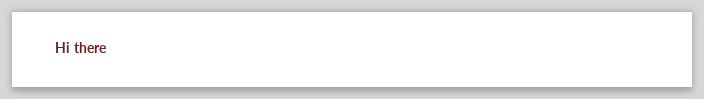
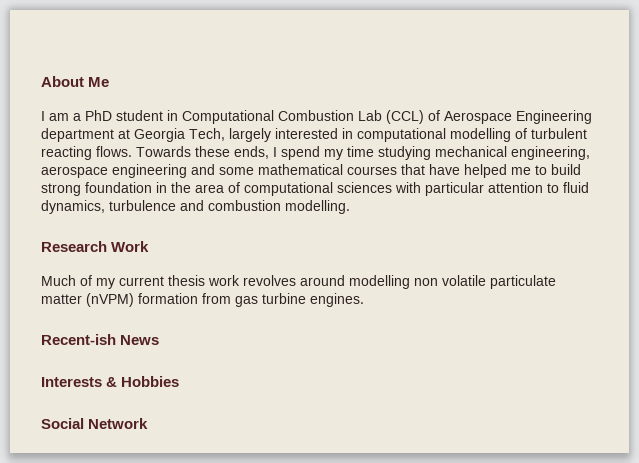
- Hi there
+ About Me
+ I am a PhD student in Computational Combustion Lab (CCL) of Aerospace Engineering department at Georgia Tech, largely interested in computational modelling of turbulent reacting flows. Towards these ends, I spend my time studying mechanical engineering, aerospace engineering and some mathematical courses that have helped me to build strong foundation in the area of computational sciences with particular attention to fluid dynamics, turbulence and combustion modelling.
+ Research Work
+ Much of my current thesis work revolves around modelling non volatile particulate matter (nVPM) formation from gas turbine engines.
+ Recent-ish News
+ Interests & Hobbies
+ Social Network

